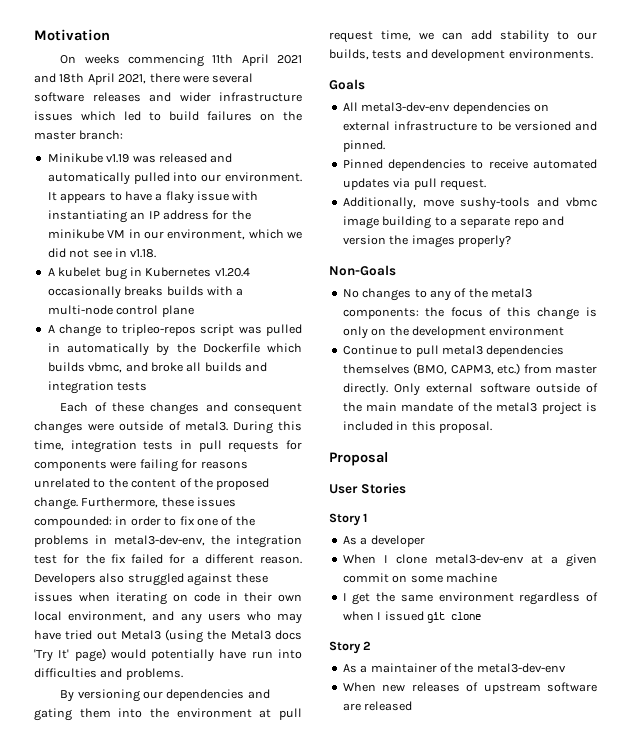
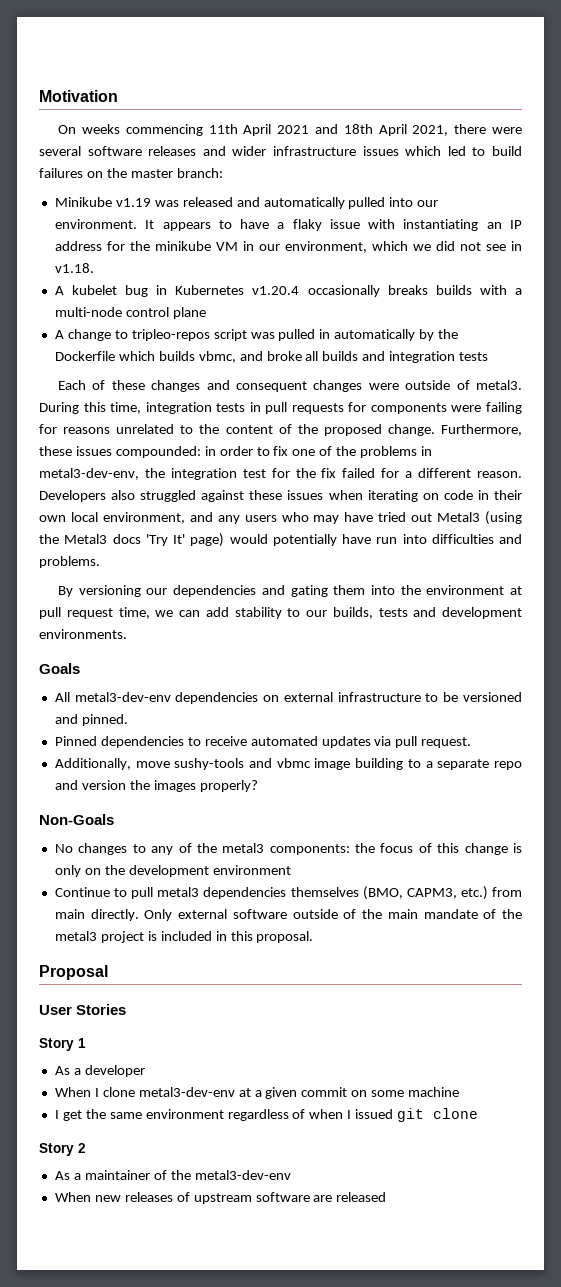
- Continue to pull metal3 dependencies themselves (BMO, CAPM3, etc.) from master directly.
+ Continue to pull metal3 dependencies themselves (BMO, CAPM3, etc.) from main directly.

